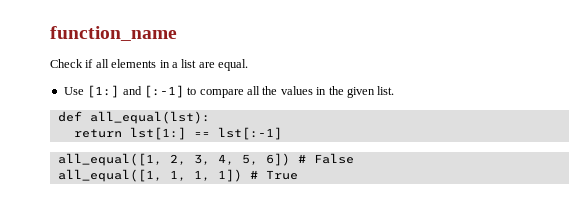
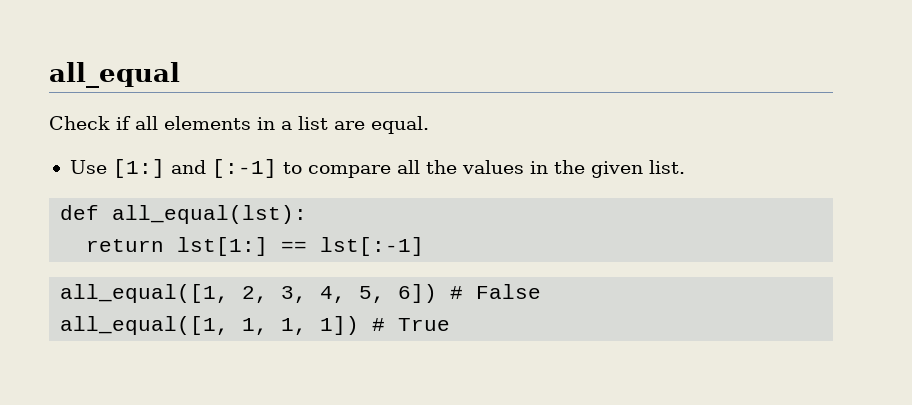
- function_name
+ all_equal

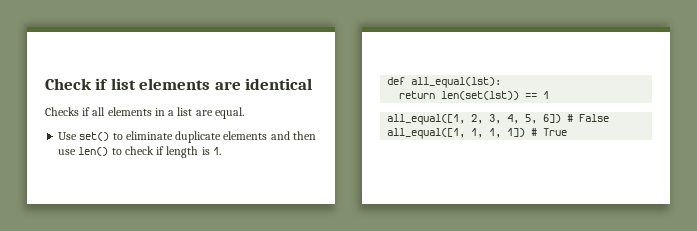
- all_equal
- Check if all elements in a list are equal.
+ Check if list elements are identical
+ Checks if all elements in a list are equal.
- Use [1:] and [:-1] to compare all the values in the given list.
+ Use set() to eliminate duplicate elements and then use len() to check if length is 1.
- return lst[1:] == lst[:-1]
+ return len(set(lst)) == 1

